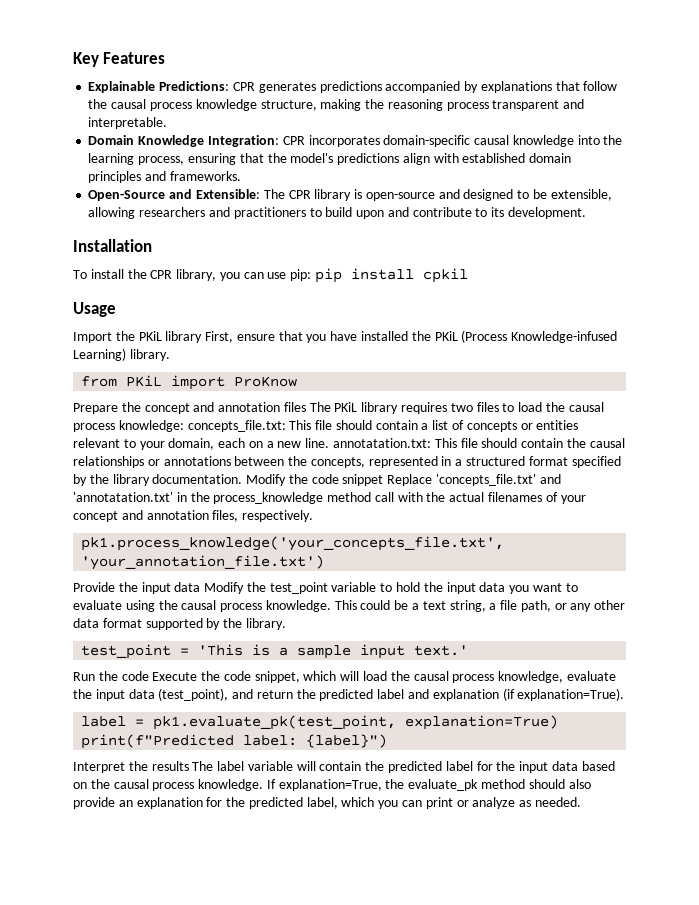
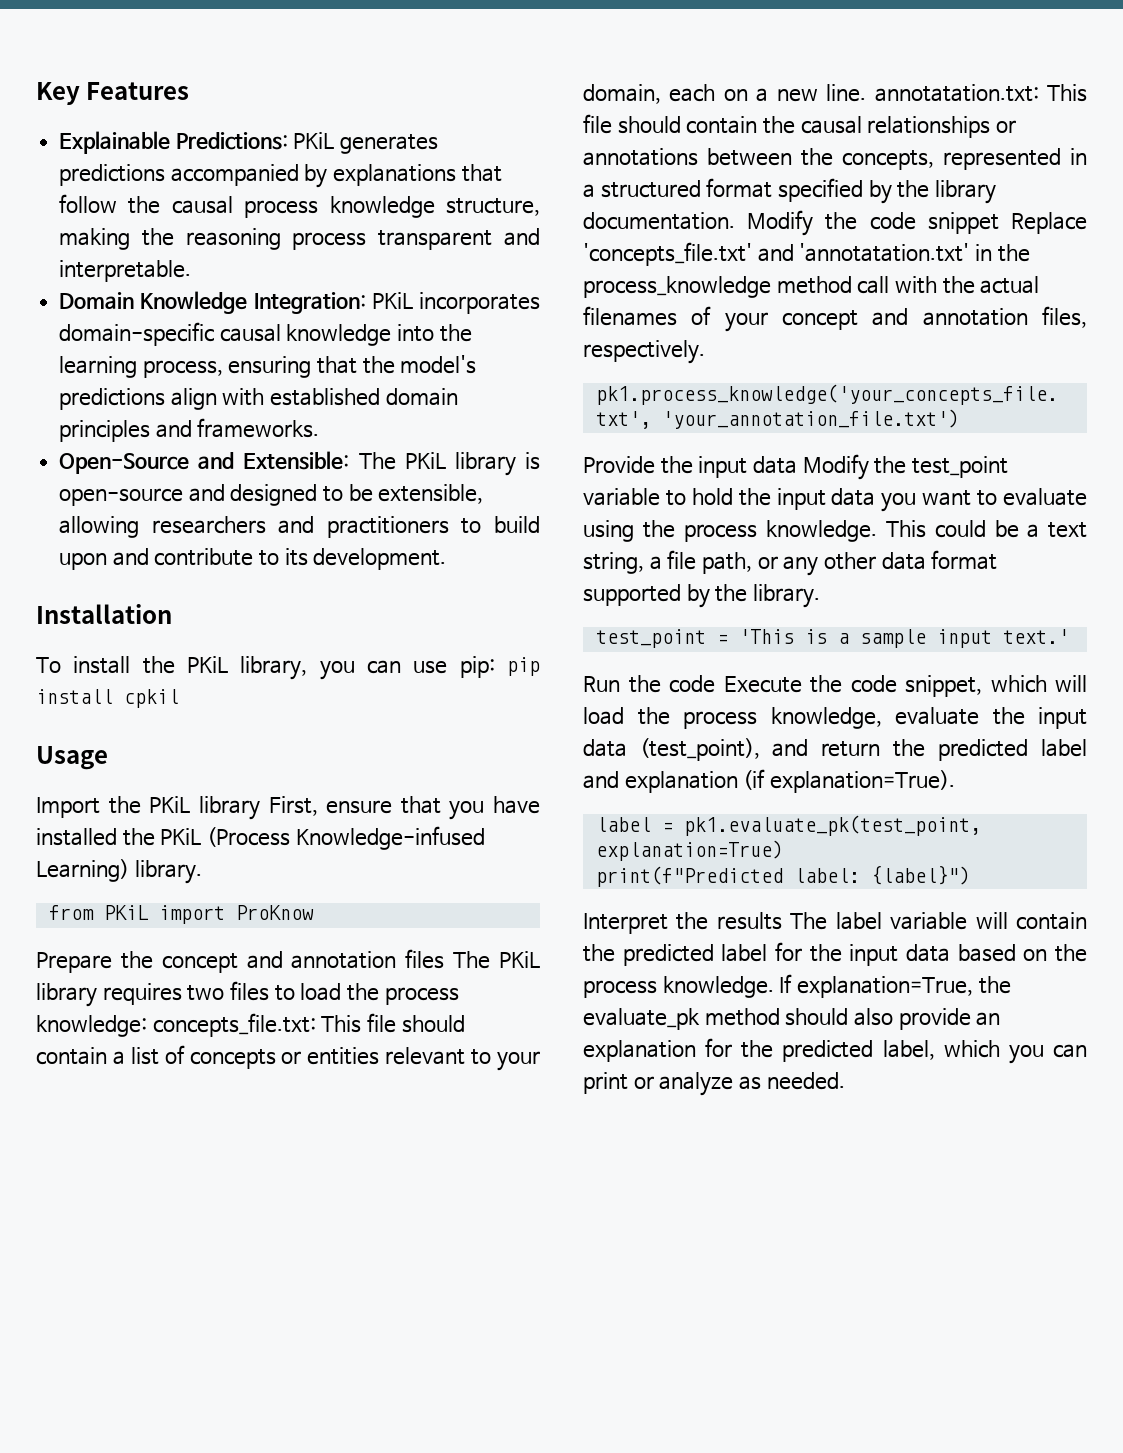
- Explainable Predictions: CPR generates predictions accompanied by explanations that follow the causal process knowledge structure, making the reasoning process transparent and interpretable.
+ Explainable Predictions: PKiL generates predictions accompanied by explanations that follow the causal process knowledge structure, making the reasoning process transparent and interpretable.
- Domain Knowledge Integration: CPR incorporates domain-specific causal knowledge into the learning process, ensuring that the model's predictions align with established domain principles and frameworks.
+ Domain Knowledge Integration: PKiL incorporates domain-specific causal knowledge into the learning process, ensuring that the model's predictions align with established domain principles and frameworks.
- Open-Source and Extensible: The CPR library is open-source and designed to be extensible, allowing researchers and practitioners to build upon and contribute to its development.
+ Open-Source and Extensible: The PKiL library is open-source and designed to be extensible, allowing researchers and practitioners to build upon and contribute to its development.
- To install the CPR library, you can use pip: pip install cpkil
+ To install the PKiL library, you can use pip: pip install cpkil
- Prepare the concept and annotation files The PKiL library requires two files to load the causal process knowledge: concepts_file.txt: This file should contain a list of concepts or entities relevant to your domain, each on a new line. annotatation.txt: This file should contain the causal relationships or annotations between the concepts, represented in a structured format specified by the library documentation.
+ Prepare the concept and annotation files The PKiL library requires two files to load the process knowledge: concepts_file.txt: This file should contain a list of concepts or entities relevant to your domain, each on a new line. annotatation.txt: This file should contain the causal relationships or annotations between the concepts, represented in a structured format specified by the library documentation.
- Provide the input data Modify the test_point variable to hold the input data you want to evaluate using the causal process knowledge.
+ Provide the input data Modify the test_point variable to hold the input data you want to evaluate using the process knowledge.
- Run the code Execute the code snippet, which will load the causal process knowledge, evaluate the input data (test_point), and return the predicted label and explanation (if explanation=True).
+ Run the code Execute the code snippet, which will load the process knowledge, evaluate the input data (test_point), and return the predicted label and explanation (if explanation=True).
- Interpret the results The label variable will contain the predicted label for the input data based on the causal process knowledge.
+ Interpret the results The label variable will contain the predicted label for the input data based on the process knowledge.

